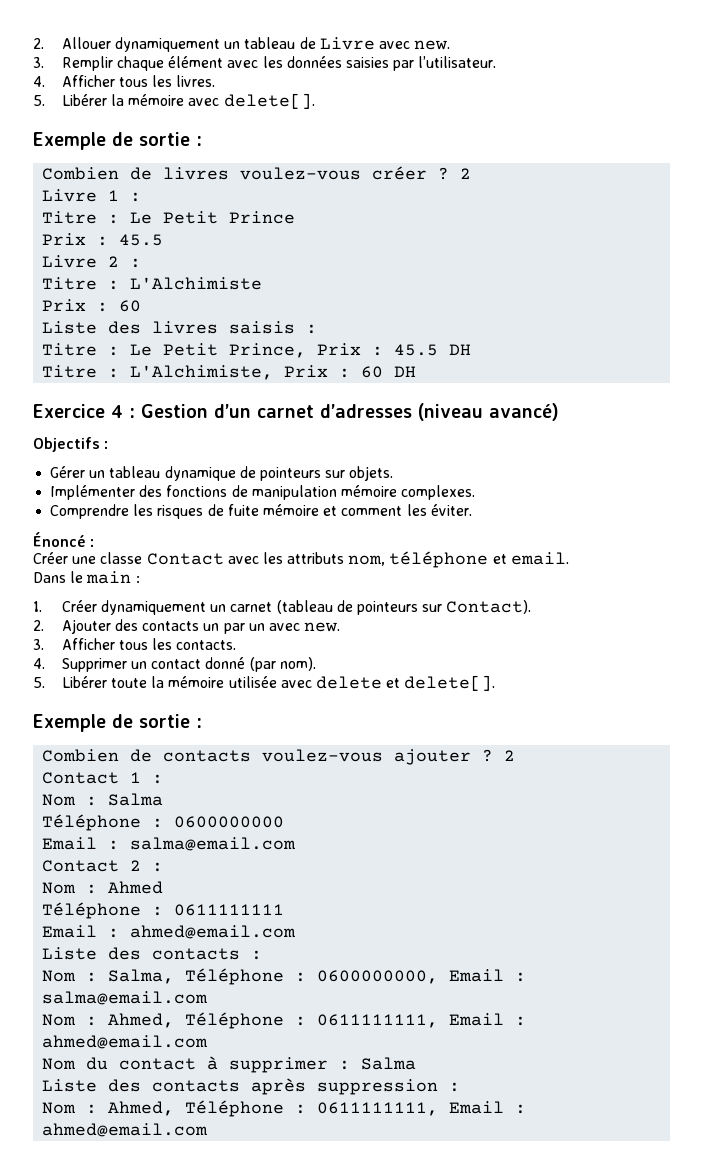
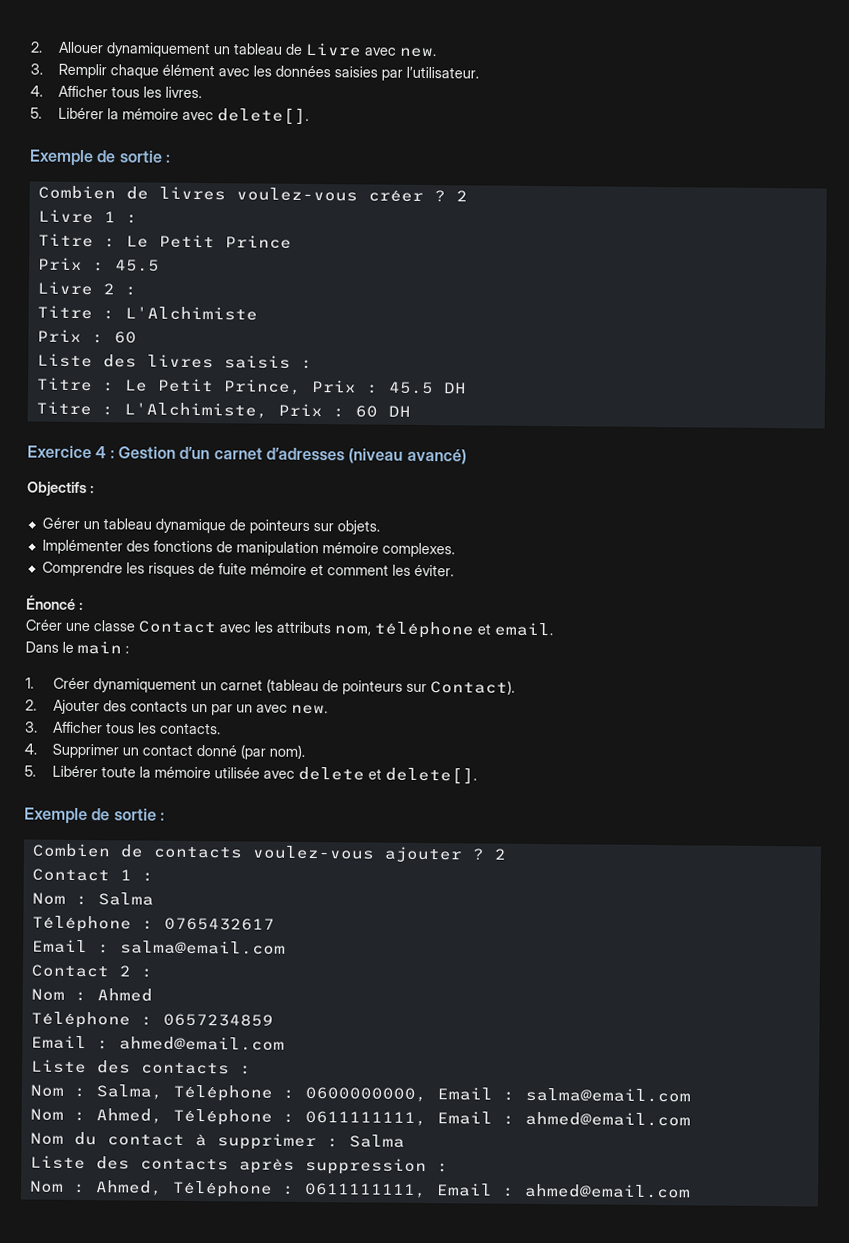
- Téléphone : 0600000000
+ Téléphone : 0765432617
- Téléphone : 0611111111
+ Téléphone : 0657234859

